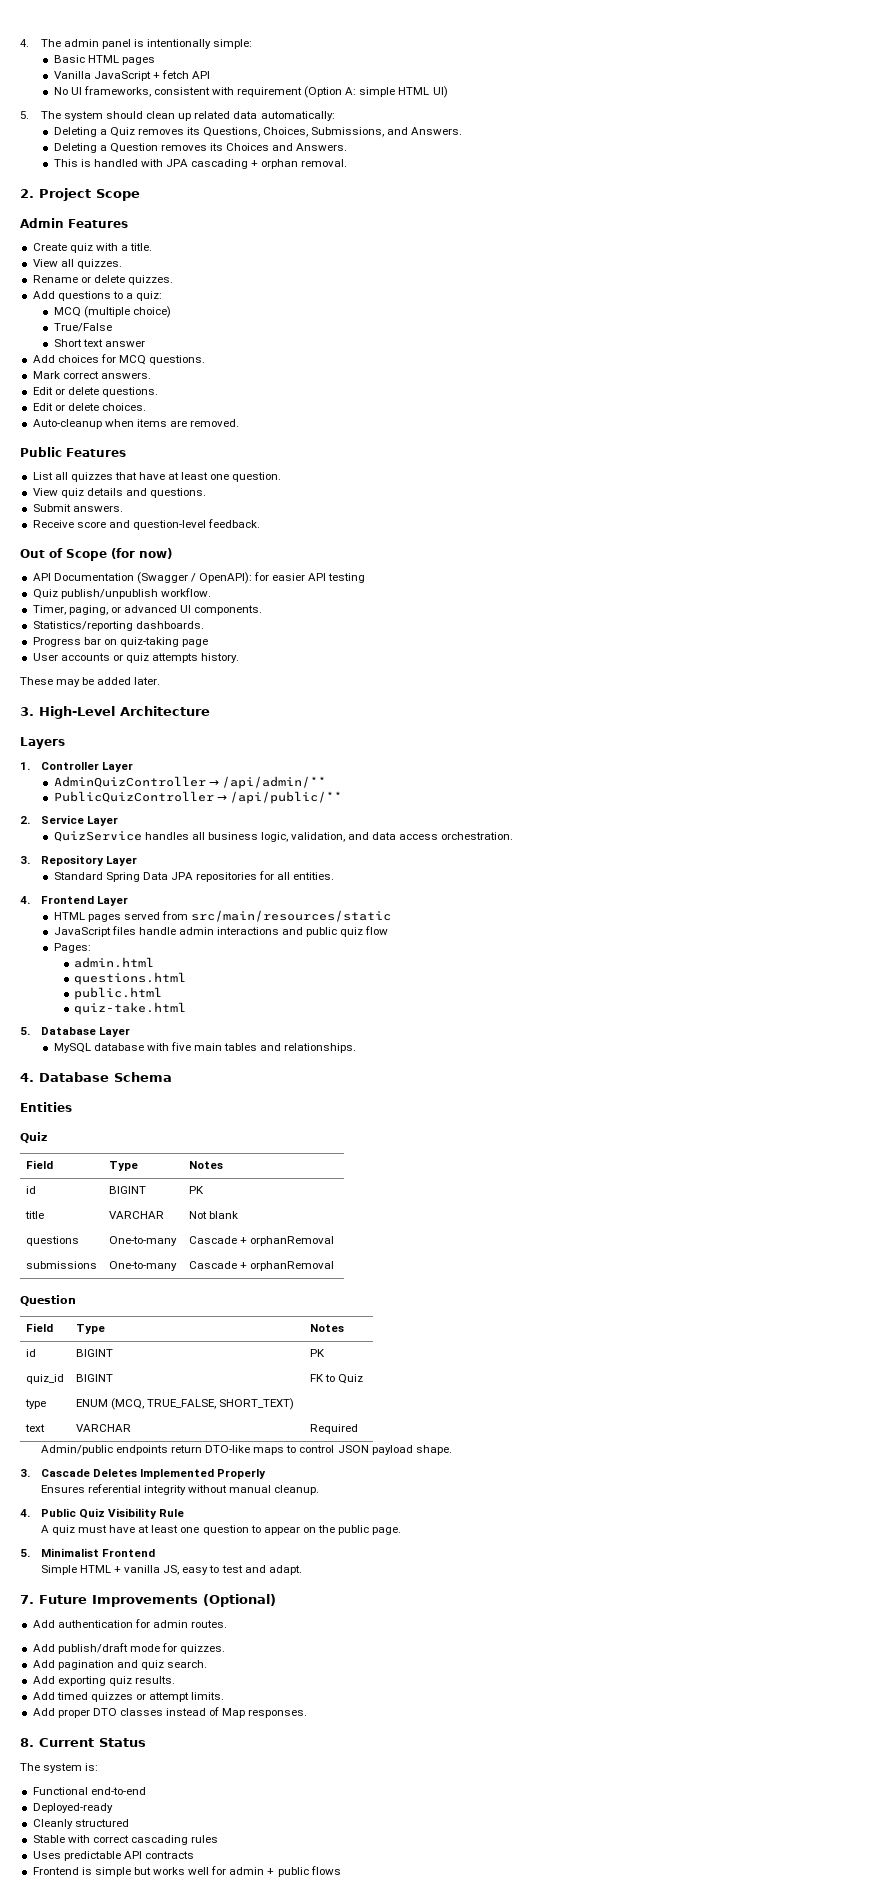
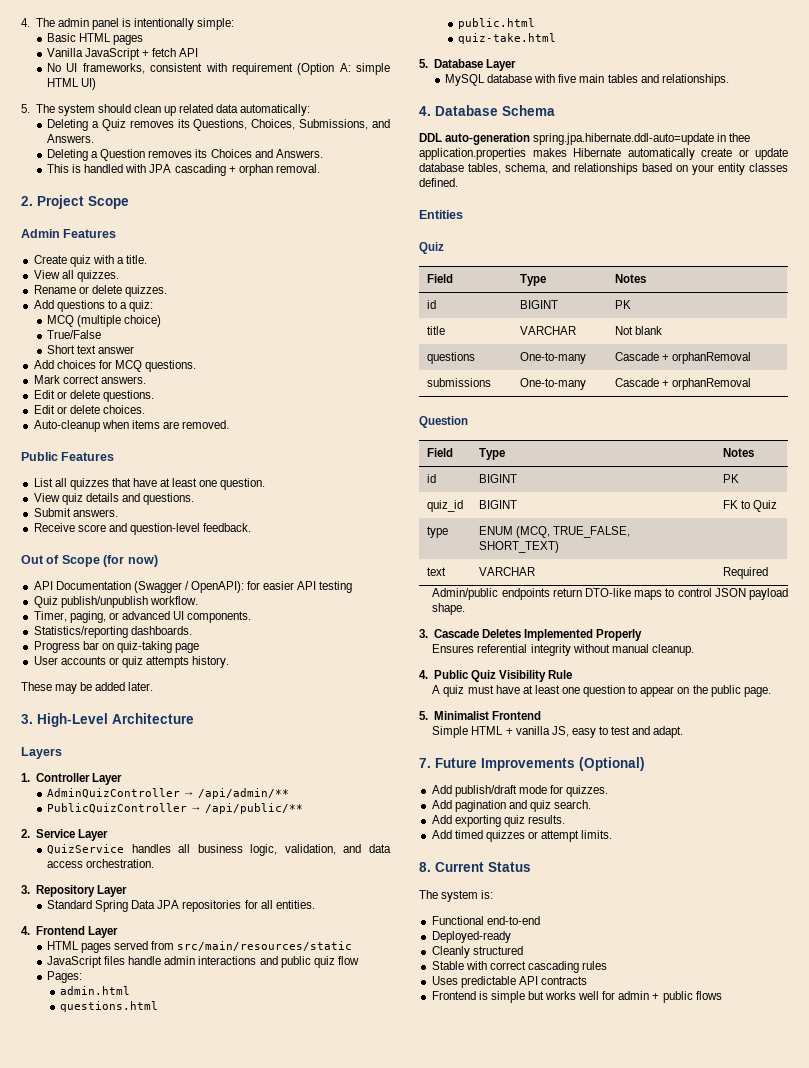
+ DDL auto-generation spring.jpa.hibernate.ddl-auto=update in thee application.properties makes Hibernate automatically create or update database tables, schema, and relationships based on your entity classes defined.
- Add authentication for admin routes.
- Add proper DTO classes instead of Map responses.

